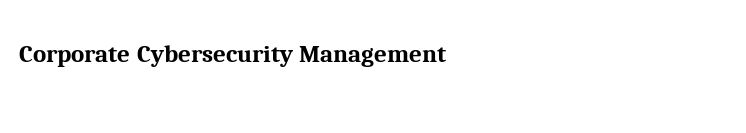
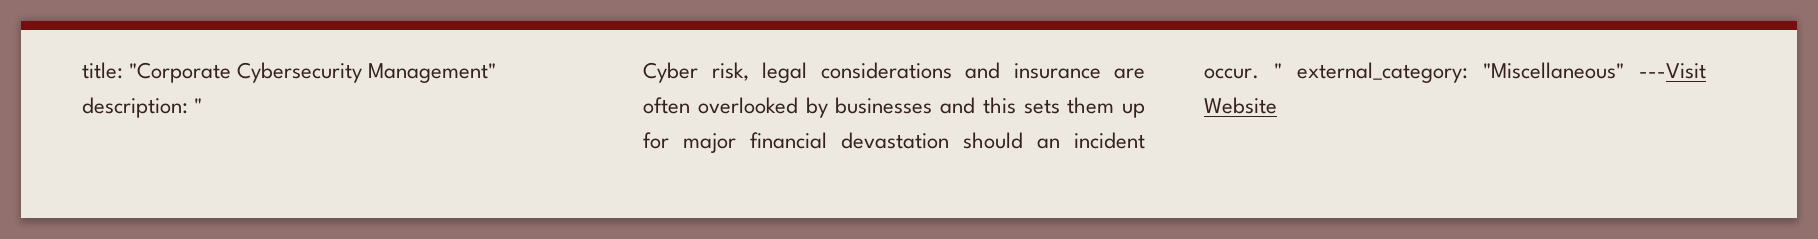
- Corporate Cybersecurity Management
+ title: "Corporate Cybersecurity Management" description: "
+ Cyber risk, legal considerations and insurance are often overlooked by businesses and this sets them up for major financial devastation should an incident occur. " external_category: "Miscellaneous" ---Visit Website

